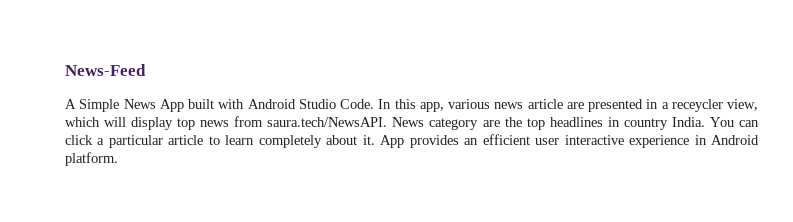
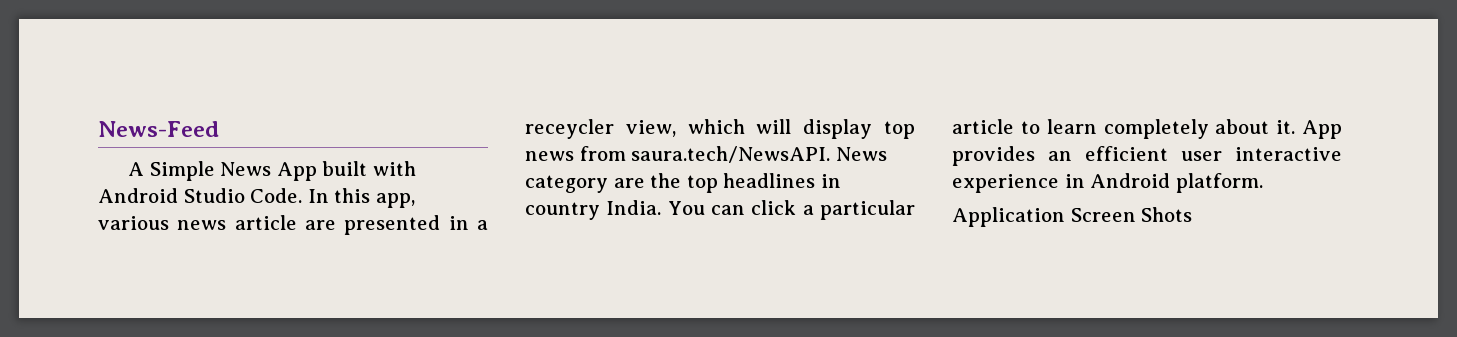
+ Application Screen Shots

